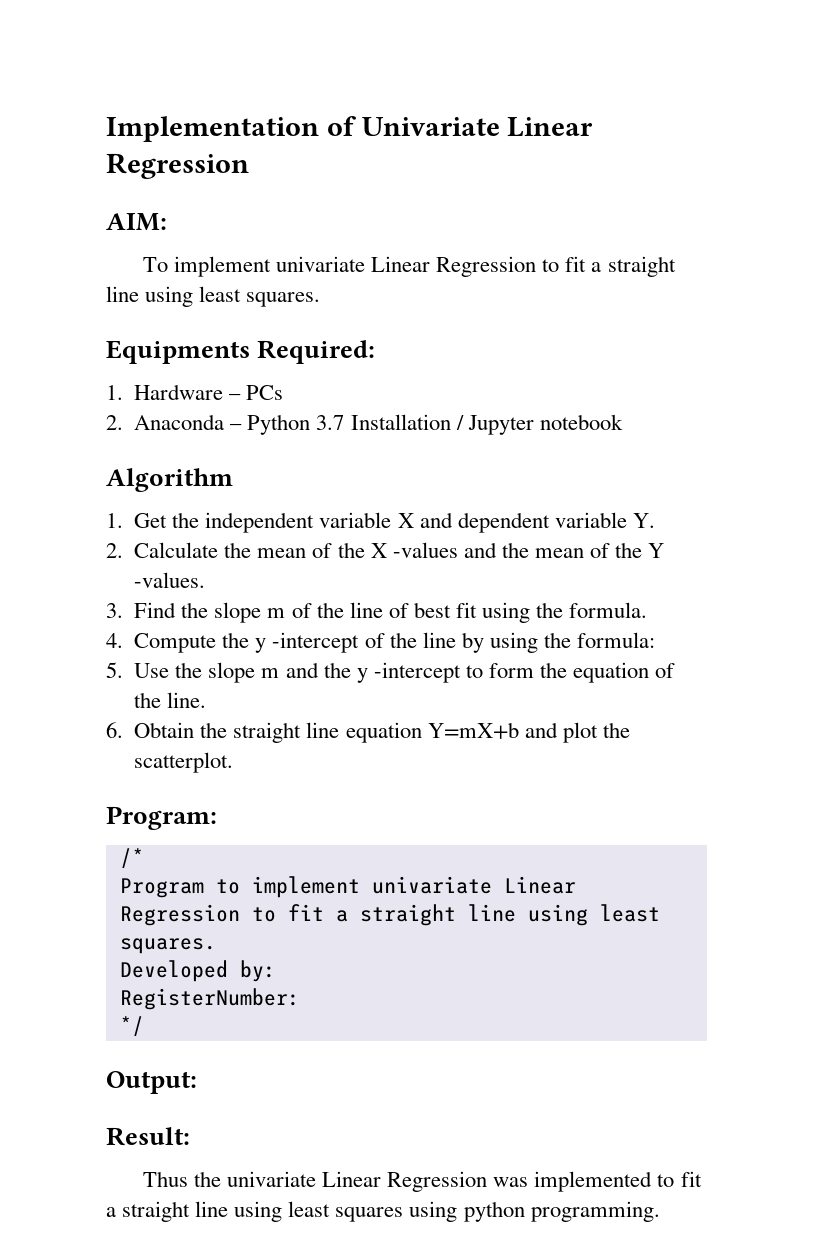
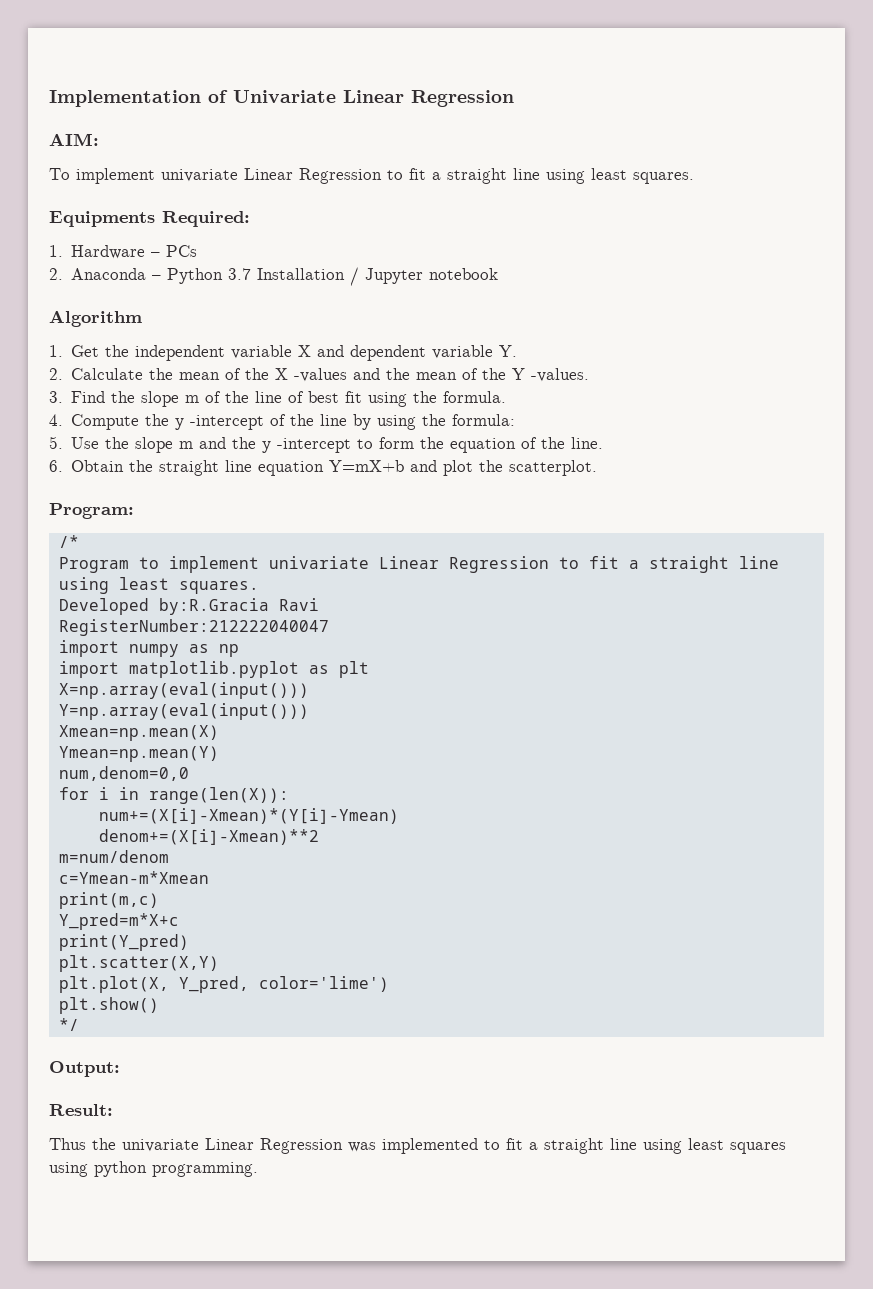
- Developed by:
- RegisterNumber:
+ Developed by:R.Gracia Ravi
+ RegisterNumber:212222040047
+ import numpy as np
+ import matplotlib.pyplot as plt
+ X=np.array(eval(input()))
+ Y=np.array(eval(input()))
+ Xmean=np.mean(X)
+ Ymean=np.mean(Y)
+ num,denom=0,0
+ for i in range(len(X)):
+ num+=(X[i]-Xmean)*(Y[i]-Ymean)
+ denom+=(X[i]-Xmean)**2
+ m=num/denom
+ c=Ymean-m*Xmean
+ print(m,c)
+ Y_pred=m*X+c
+ print(Y_pred)
+ plt.scatter(X,Y)
+ plt.plot(X, Y_pred, color='lime')
+ plt.show()

